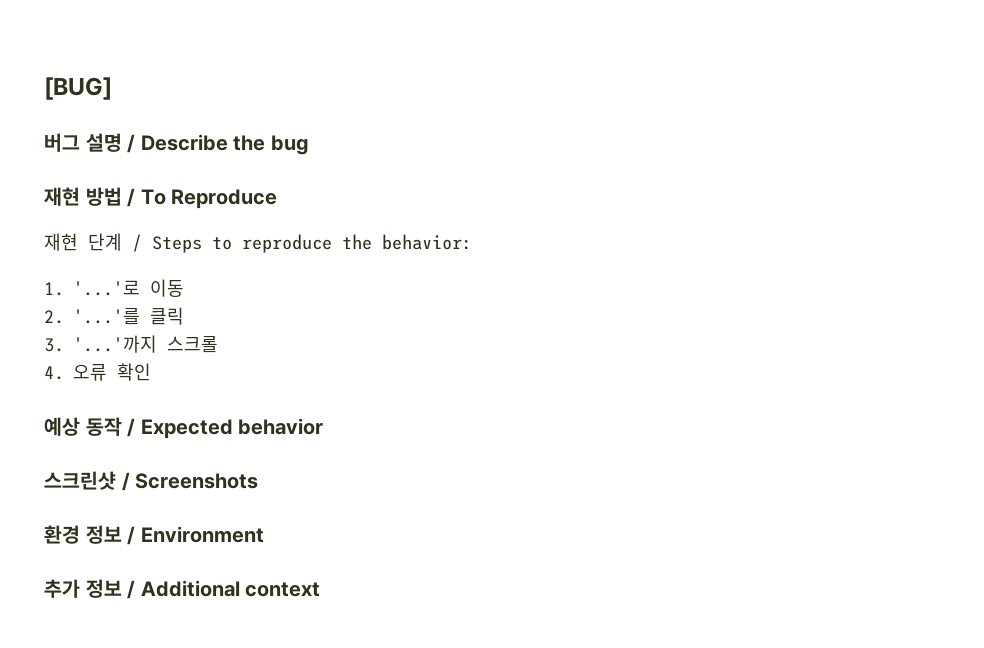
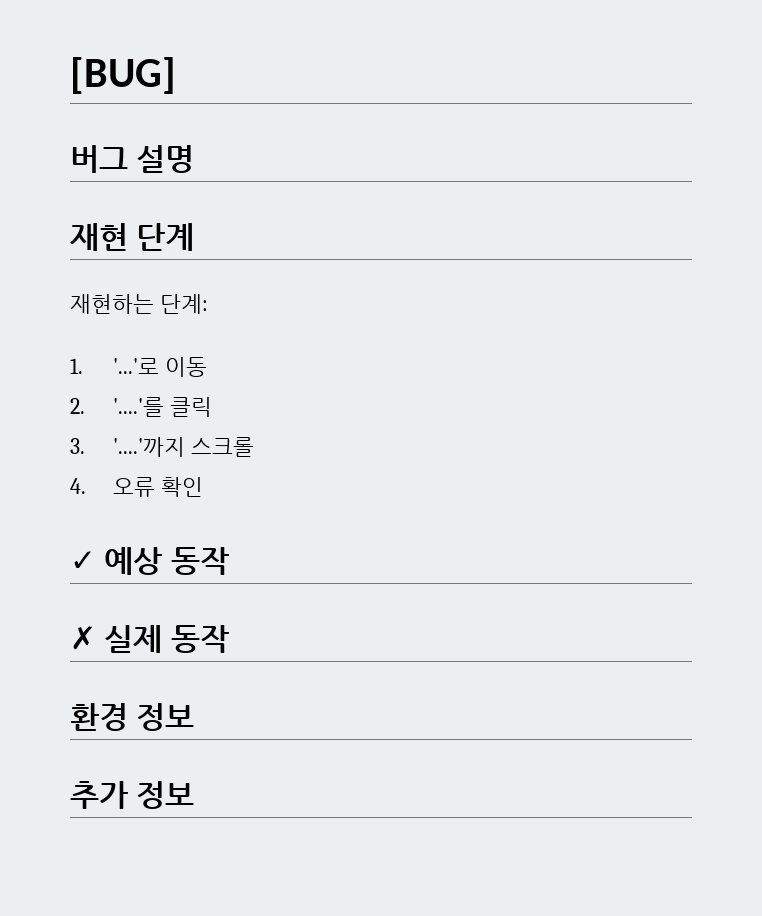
- 버그 설명 / Describe the bug
- 재현 방법 / To Reproduce
- 재현 단계 / Steps to reproduce the behavior:
+ 버그 설명
+ 재현 단계
+ 재현하는 단계:
- 2. '...'를 클릭
+ 2. '....'를 클릭
- 3. '...'까지 스크롤
+ 3. '....'까지 스크롤
- 예상 동작 / Expected behavior
- 스크린샷 / Screenshots
+ ✓ 예상 동작
+ ✗ 실제 동작
- 환경 정보 / Environment
+ 환경 정보
- 추가 정보 / Additional context
+ 추가 정보

